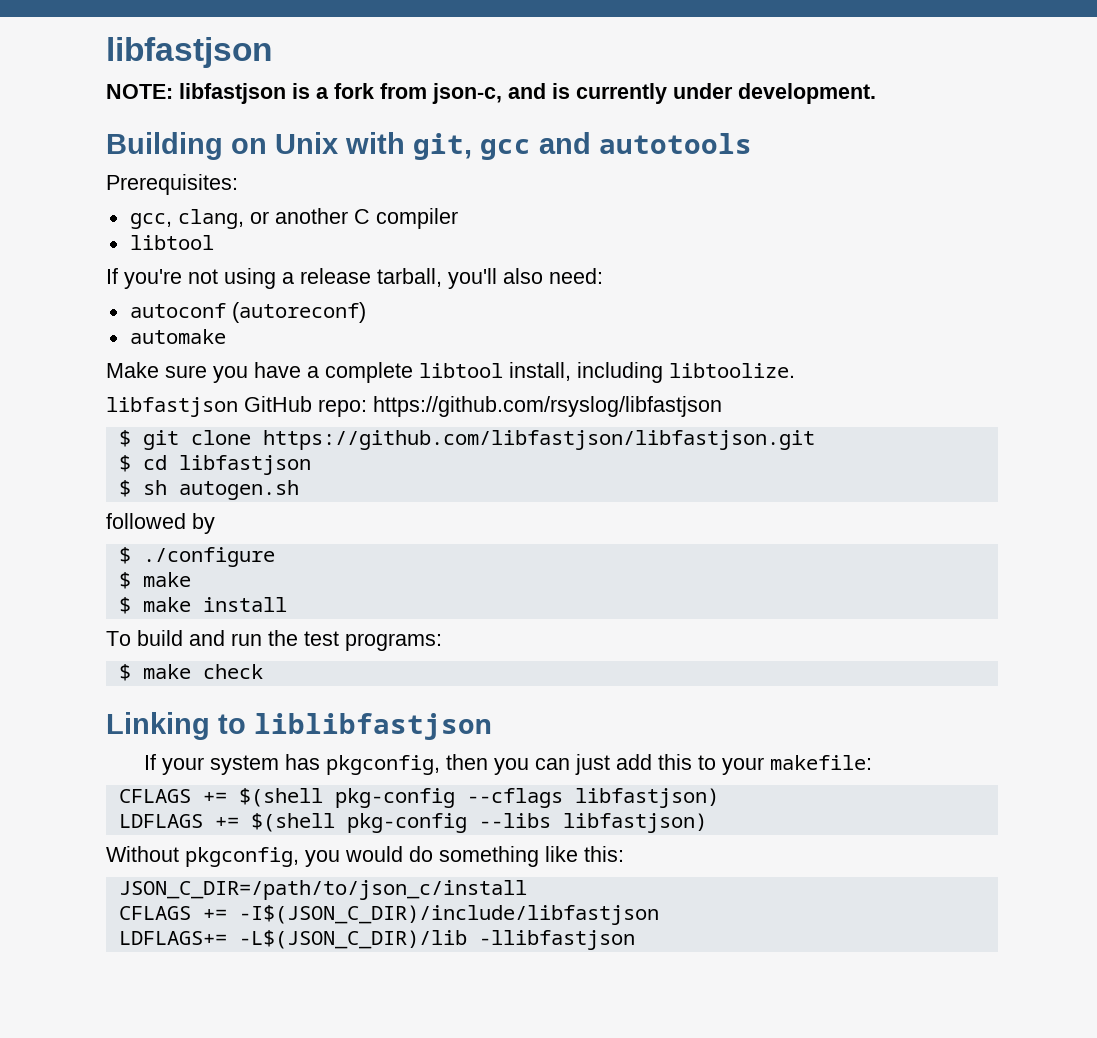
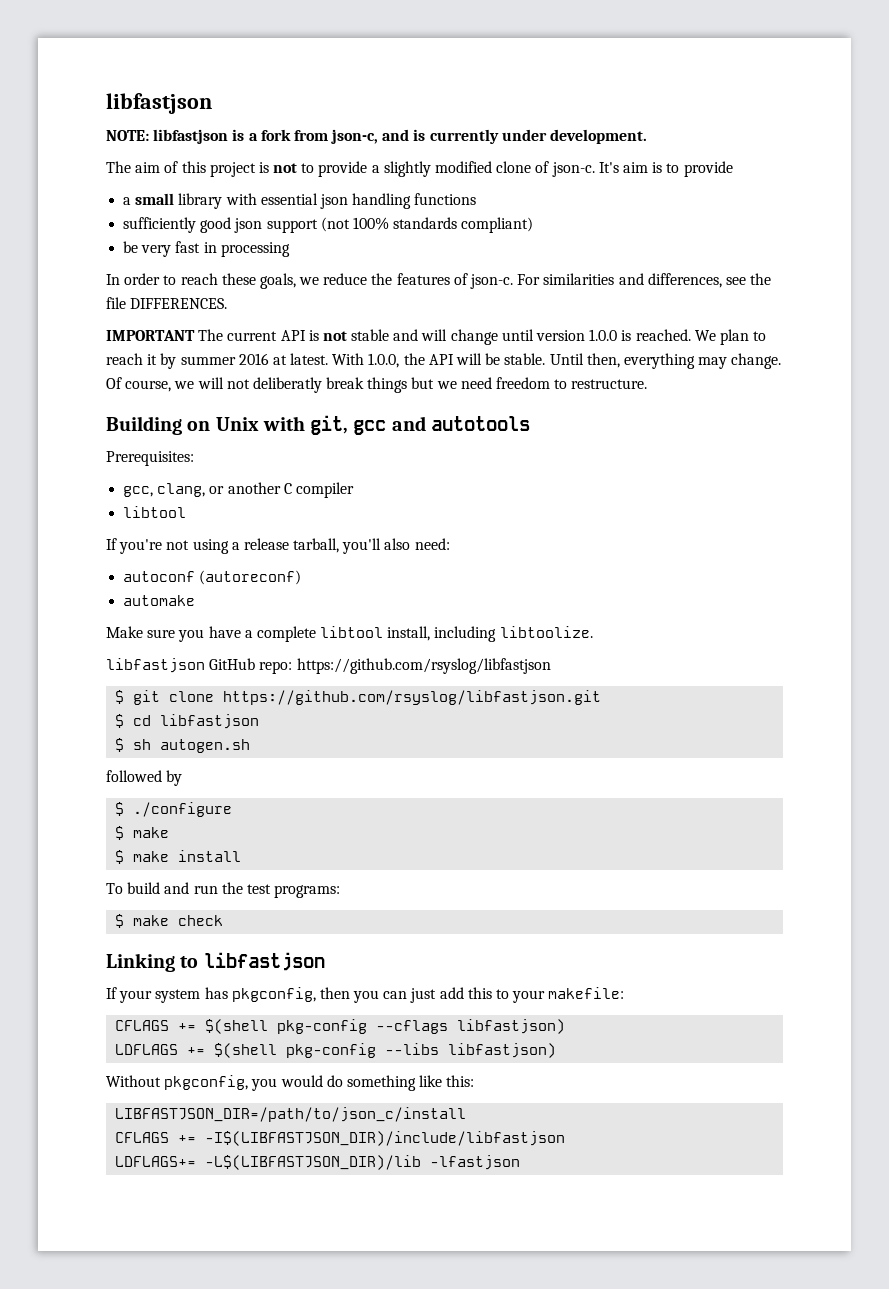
+ The aim of this project is not to provide a slightly modified clone of json-c. It's aim is to provide
+ a small library with essential json handling functions
+ sufficiently good json support (not 100% standards compliant)
+ be very fast in processing
+ In order to reach these goals, we reduce the features of json-c. For similarities and differences, see the file DIFFERENCES.
+ IMPORTANT The current API is not stable and will change until version 1.0.0 is reached. We plan to reach it by summer 2016 at latest. With 1.0.0, the API will be stable. Until then, everything may change. Of course, we will not deliberatly break things but we need freedom to restructure.
- $ git clone https://github.com/libfastjson/libfastjson.git
+ $ git clone https://github.com/rsyslog/libfastjson.git
- Linking to liblibfastjson
+ Linking to libfastjson
- JSON_C_DIR=/path/to/json_c/install
- CFLAGS += -I$(JSON_C_DIR)/include/libfastjson
+ LIBFASTJSON_DIR=/path/to/json_c/install
+ CFLAGS += -I$(LIBFASTJSON_DIR)/include/libfastjson
- LDFLAGS+= -L$(JSON_C_DIR)/lib -llibfastjson
+ LDFLAGS+= -L$(LIBFASTJSON_DIR)/lib -lfastjson

